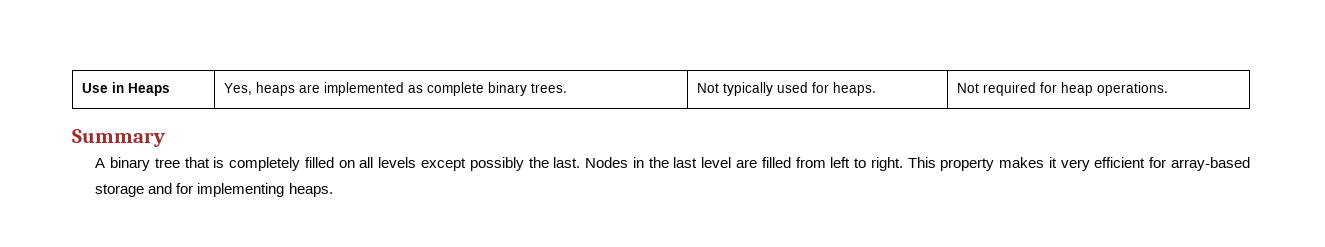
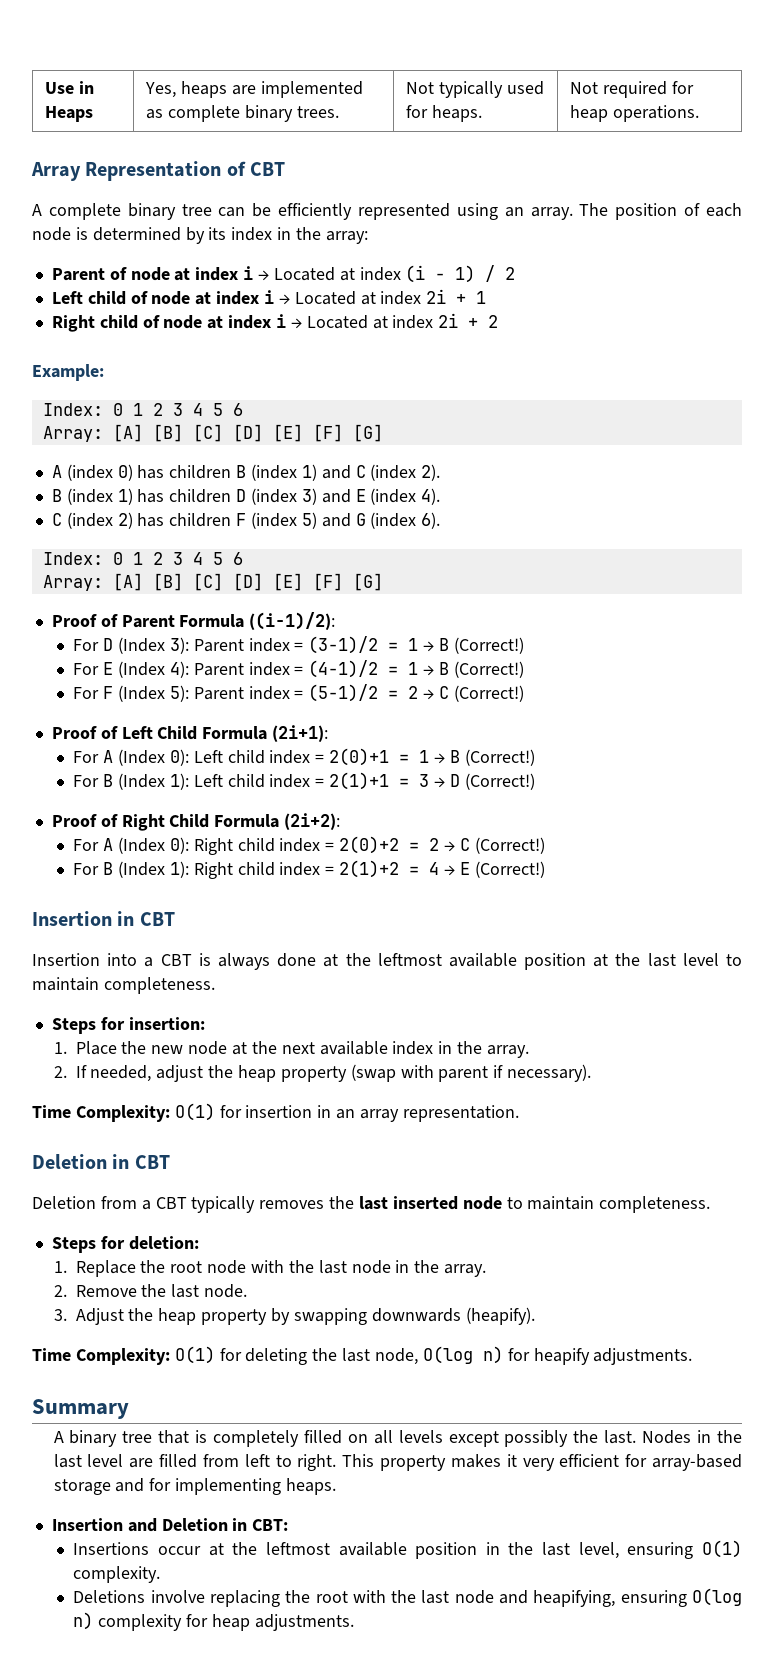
+ Array Representation of CBT
+ A complete binary tree can be efficiently represented using an array. The position of each node is determined by its index in the array:
+ Parent of node at index i → Located at index (i - 1) / 2
+ Left child of node at index i → Located at index 2i + 1
+ Right child of node at index i → Located at index 2i + 2
+ Example:
+ Index: 0 1 2 3 4 5 6
+ Array: [A] [B] [C] [D] [E] [F] [G]
+ A (index 0) has children B (index 1) and C (index 2).
+ B (index 1) has children D (index 3) and E (index 4).
+ C (index 2) has children F (index 5) and G (index 6).
+ Index: 0 1 2 3 4 5 6
+ Array: [A] [B] [C] [D] [E] [F] [G]
+ Proof of Parent Formula ((i-1)/2):
+ For D (Index 3): Parent index = (3-1)/2 = 1 → B (Correct!)
+ For E (Index 4): Parent index = (4-1)/2 = 1 → B (Correct!)
+ For F (Index 5): Parent index = (5-1)/2 = 2 → C (Correct!)
+ Proof of Left Child Formula (2i+1):
+ For A (Index 0): Left child index = 2(0)+1 = 1 → B (Correct!)
+ For B (Index 1): Left child index = 2(1)+1 = 3 → D (Correct!)
+ Proof of Right Child Formula (2i+2):
+ For A (Index 0): Right child index = 2(0)+2 = 2 → C (Correct!)
+ For B (Index 1): Right child index = 2(1)+2 = 4 → E (Correct!)
+ Insertion in CBT
+ Insertion into a CBT is always done at the leftmost available position at the last level to maintain completeness.
+ Steps for insertion:
+ 1. Place the new node at the next available index in the array.
+ 2. If needed, adjust the heap property (swap with parent if necessary).
+ Time Complexity: O(1) for insertion in an array representation.
+ Deletion in CBT
+ Deletion from a CBT typically removes the last inserted node to maintain completeness.
+ Steps for deletion:
+ 1. Replace the root node with the last node in the array.
+ 2. Remove the last node.
+ 3. Adjust the heap property by swapping downwards (heapify).
+ Time Complexity: O(1) for deleting the last node, O(log n) for heapify adjustments.
+ Insertion and Deletion in CBT:
+ Insertions occur at the leftmost available position in the last level, ensuring O(1) complexity.
+ Deletions involve replacing the root with the last node and heapifying, ensuring O(log n) complexity for heap adjustments.

